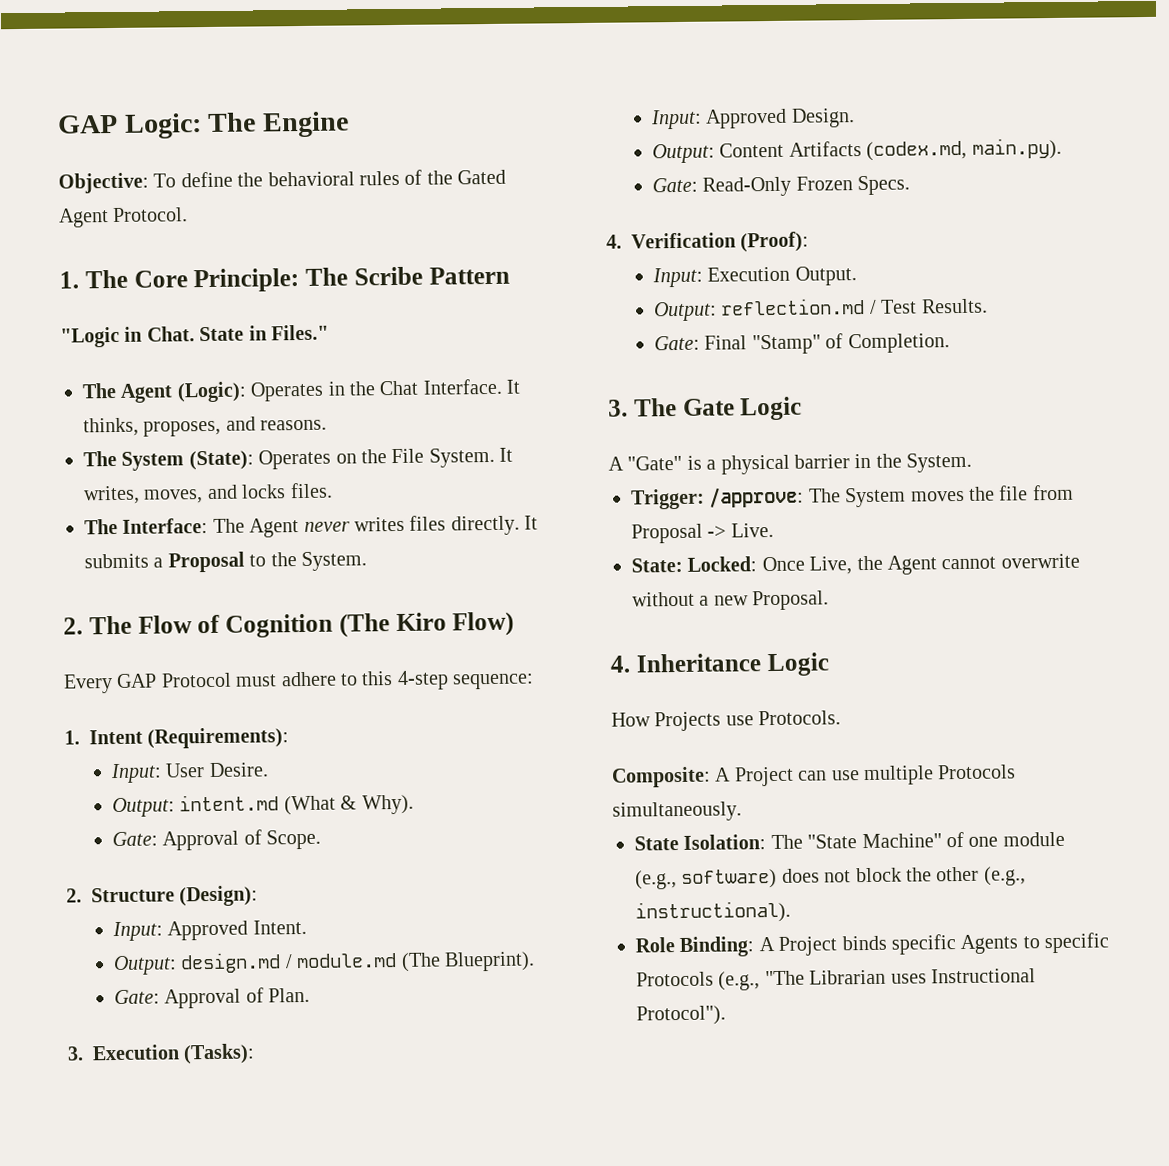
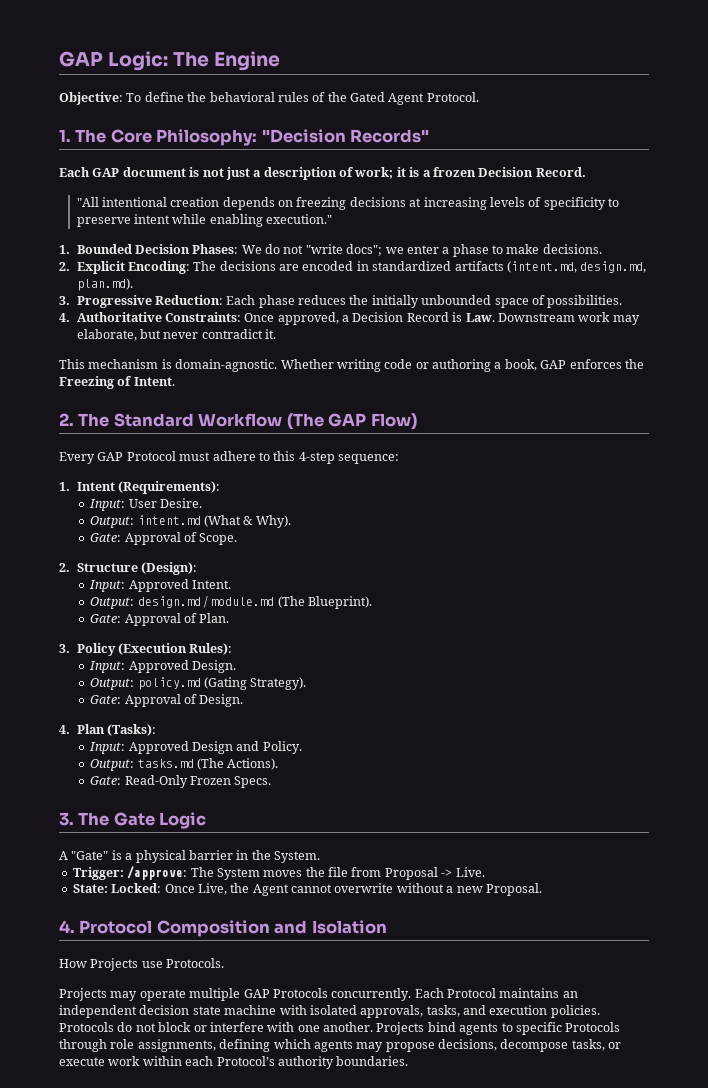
- 1. The Core Principle: The Scribe Pattern
- "Logic in Chat. State in Files."
- The Agent (Logic): Operates in the Chat Interface. It thinks, proposes, and reasons.
- The System (State): Operates on the File System. It writes, moves, and locks files.
- The Interface: The Agent never writes files directly. It submits a Proposal to the System.
- 2. The Flow of Cognition (The Kiro Flow)
+ 1. The Core Philosophy: "Decision Records"
+ Each GAP document is not just a description of work; it is a frozen Decision Record.
+ "All intentional creation depends on freezing decisions at increasing levels of specificity to preserve intent while enabling execution."
+ 1. Bounded Decision Phases: We do not "write docs"; we enter a phase to make decisions.
+ 2. Explicit Encoding: The decisions are encoded in standardized artifacts (intent.md, design.md, plan.md).
+ 3. Progressive Reduction: Each phase reduces the initially unbounded space of possibilities.
+ 4. Authoritative Constraints: Once approved, a Decision Record is Law. Downstream work may elaborate, but never contradict it.
+ This mechanism is domain-agnostic. Whether writing code or authoring a book, GAP enforces the Freezing of Intent.
+ 2. The Standard Workflow (The GAP Flow)
- 3. Execution (Tasks):
+ 3. Policy (Execution Rules):
- Output: Content Artifacts (codex.md, main.py).
+ Output: policy.md (Gating Strategy).
+ Gate: Approval of Design.
+ 4. Plan (Tasks):
+ Input: Approved Design and Policy.
+ Output: tasks.md (The Actions).
  Gate: Read-Only Frozen Specs.
- 4. Verification (Proof):
- Input: Execution Output.
- Output: reflection.md / Test Results.
- Gate: Final "Stamp" of Completion.
- 4. Inheritance Logic
+ 4. Protocol Composition and Isolation
- Composite: A Project can use multiple Protocols simultaneously.
- State Isolation: The "State Machine" of one module (e.g., software) does not block the other (e.g., instructional).
- Role Binding: A Project binds specific Agents to specific Protocols (e.g., "The Librarian uses Instructional Protocol").
+ Projects may operate multiple GAP Protocols concurrently. Each Protocol maintains an independent decision state machine with isolated approvals, tasks, and execution policies. Protocols do not block or interfere with one another. Projects bind agents to specific Protocols through role assignments, defining which agents may propose decisions, decompose tasks, or execute work within each Protocol’s authority boundaries.

